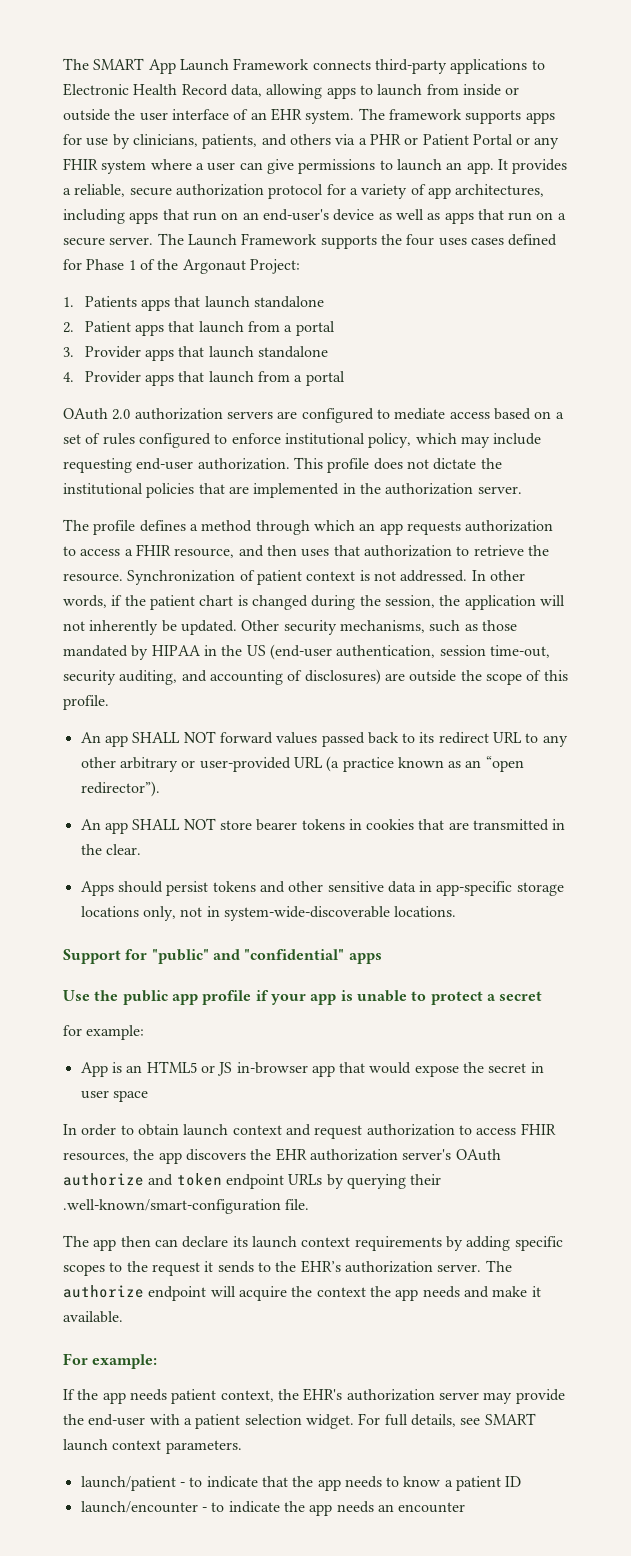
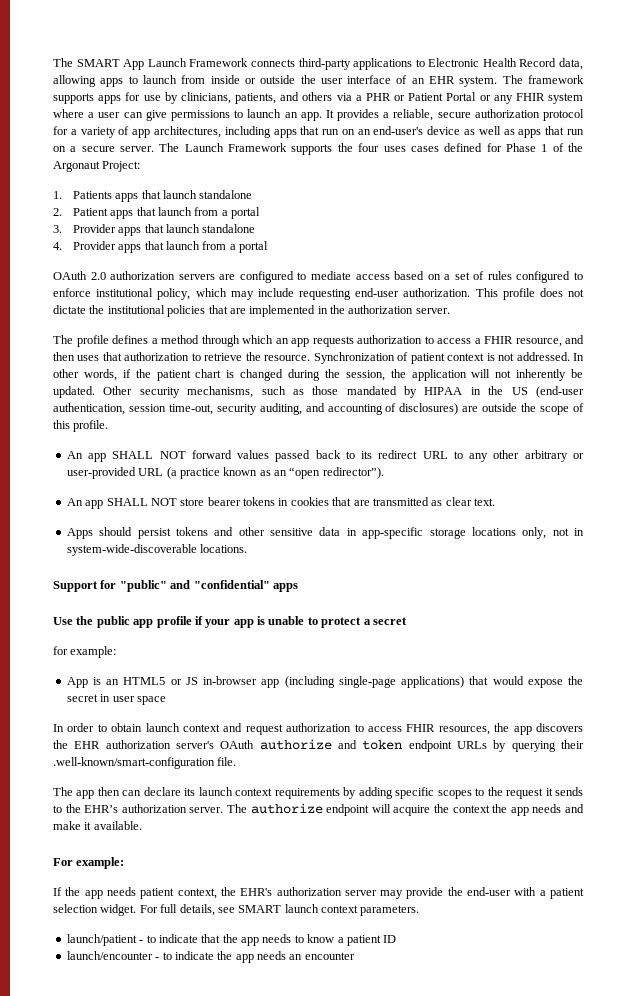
- An app SHALL NOT store bearer tokens in cookies that are transmitted in the clear.
+ An app SHALL NOT store bearer tokens in cookies that are transmitted as clear text.
- App is an HTML5 or JS in-browser app that would expose the secret in user space
+ App is an HTML5 or JS in-browser app (including single-page applications) that would expose the secret in user space

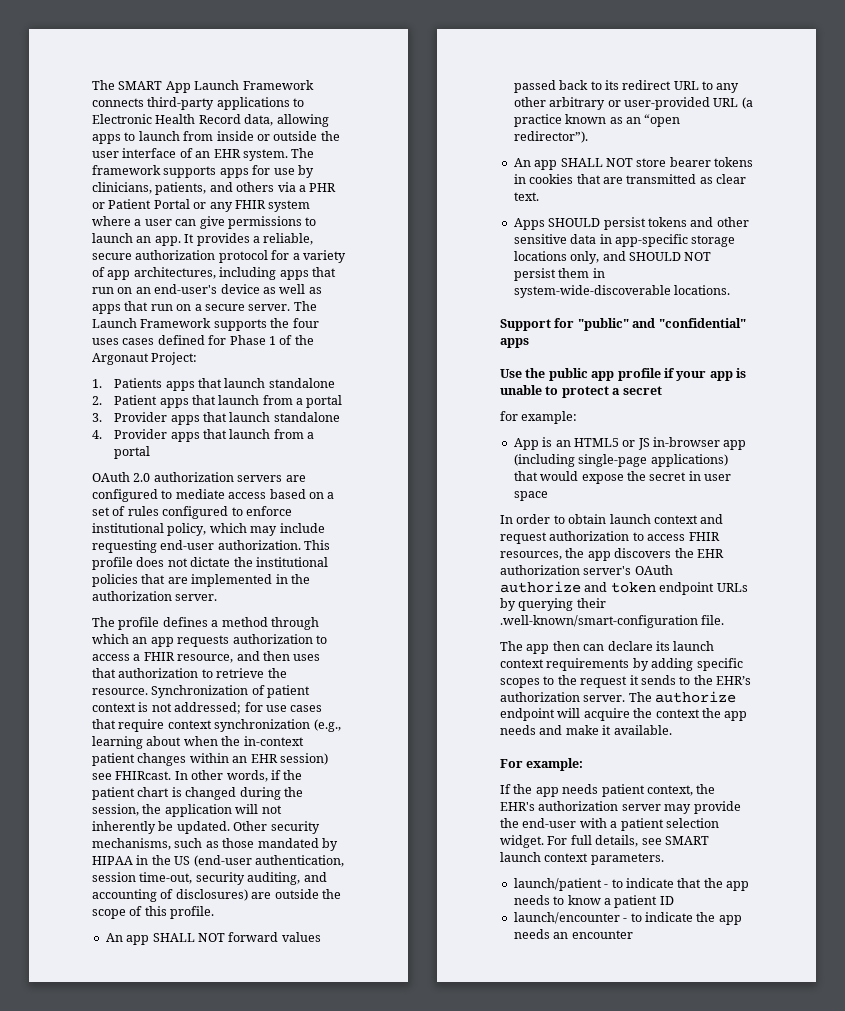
- Synchronization of patient context is not addressed.
+ Synchronization of patient context is not addressed; for use cases that require context synchronization (e.g., learning about when the in-context patient changes within an EHR session) see FHIRcast.
- Apps should persist tokens and other sensitive data in app-specific storage locations only, not in system-wide-discoverable locations.
+ Apps SHOULD persist tokens and other sensitive data in app-specific storage locations only, and SHOULD NOT persist them in system-wide-discoverable locations.

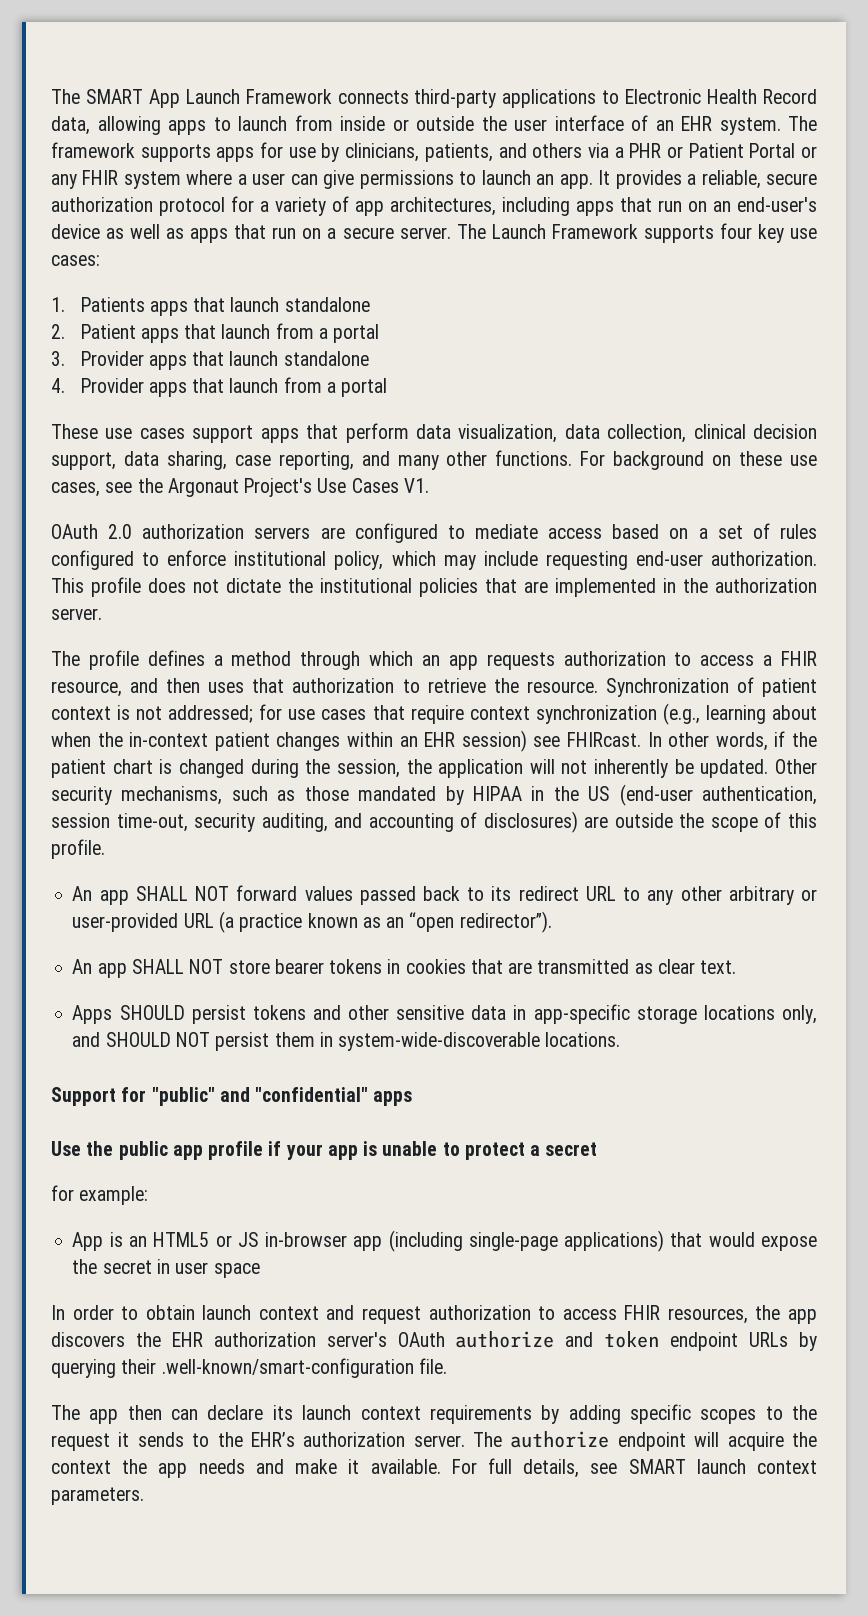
- The Launch Framework supports the four uses cases defined for Phase 1 of the Argonaut Project:
+ The Launch Framework supports four key use cases:
+ These use cases support apps that perform data visualization, data collection, clinical decision support, data sharing, case reporting, and many other functions. For background on these use cases, see the Argonaut Project's Use Cases V1.
- The authorize endpoint will acquire the context the app needs and make it available.
- For example:
- If the app needs patient context, the EHR's authorization server may provide the end-user with a patient selection widget. For full details, see SMART launch context parameters.
+ The authorize endpoint will acquire the context the app needs and make it available. For full details, see SMART launch context parameters.
- launch/patient - to indicate that the app needs to know a patient ID
- launch/encounter - to indicate the app needs an encounter

